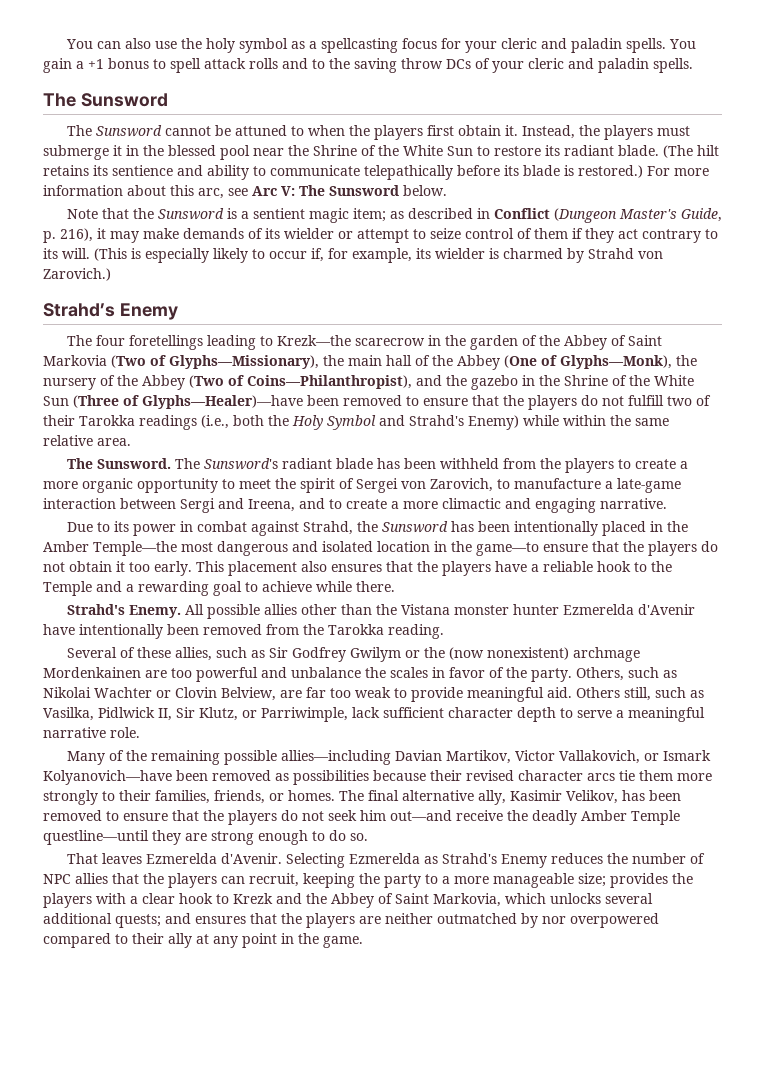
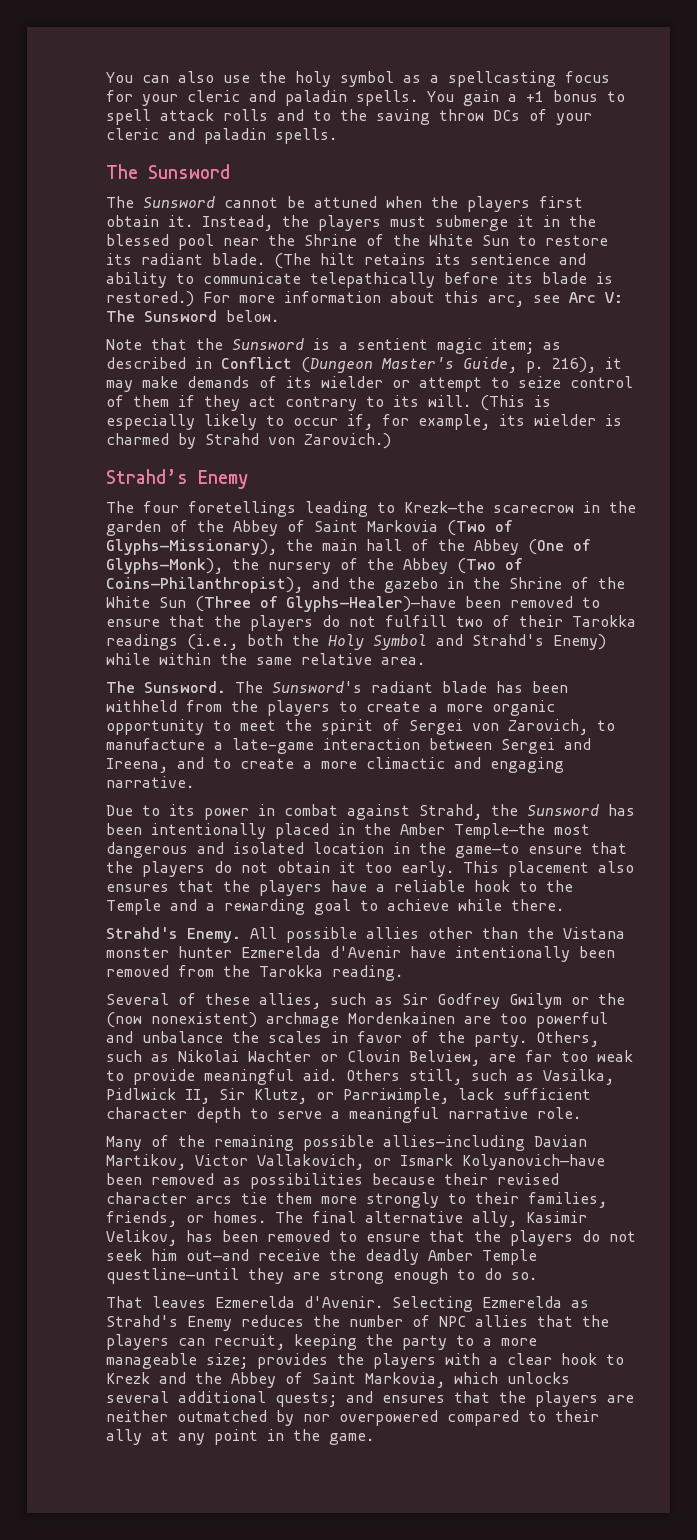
- The Sunsword cannot be attuned to when the players first obtain it.
+ The Sunsword cannot be attuned when the players first obtain it.
- The Sunsword's radiant blade has been withheld from the players to create a more organic opportunity to meet the spirit of Sergei von Zarovich, to manufacture a late-game interaction between Sergi and Ireena, and to create a more climactic and engaging narrative.
+ The Sunsword's radiant blade has been withheld from the players to create a more organic opportunity to meet the spirit of Sergei von Zarovich, to manufacture a late-game interaction between Sergei and Ireena, and to create a more climactic and engaging narrative.

